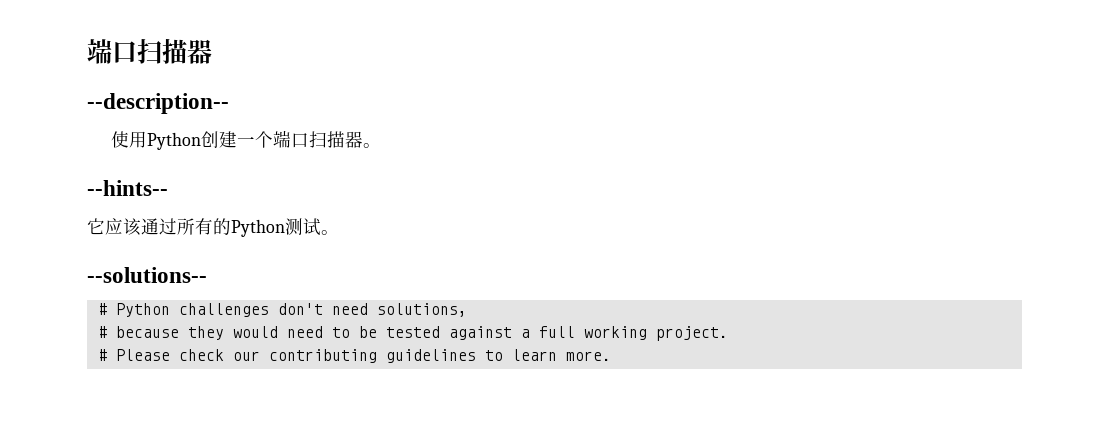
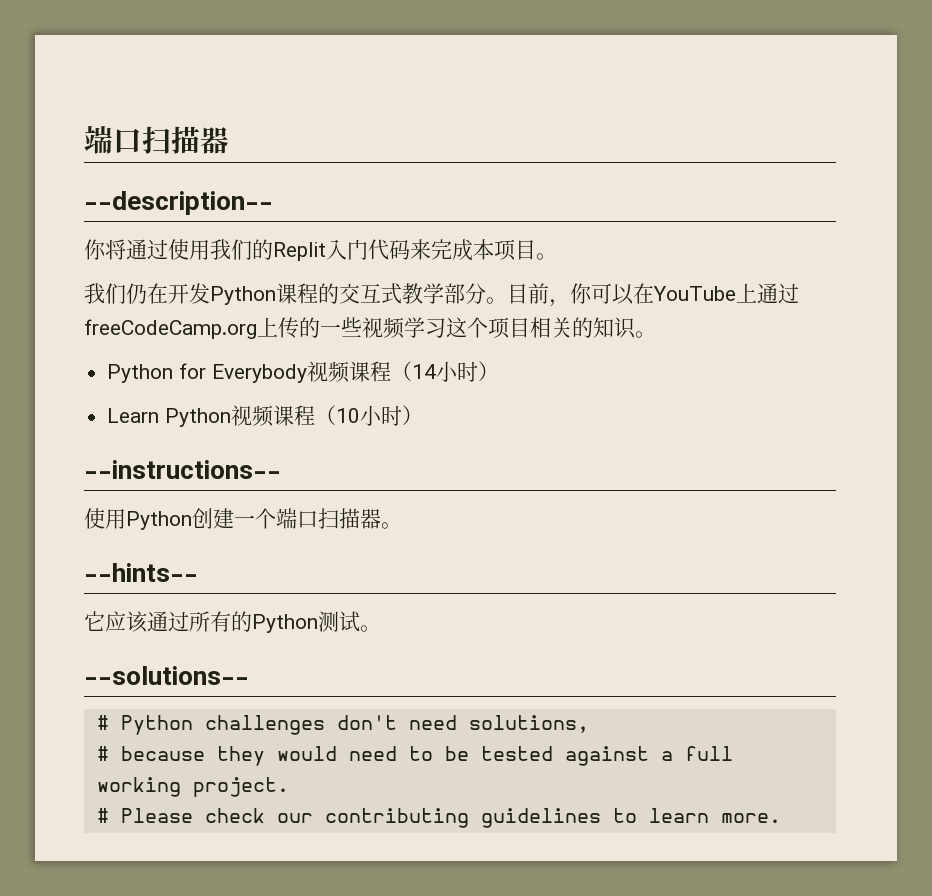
+ 你将通过使用我们的Replit入门代码来完成本项目。
+ 我们仍在开发Python课程的交互式教学部分。目前，你可以在YouTube上通过freeCodeCamp.org上传的一些视频学习这个项目相关的知识。
+ Python for Everybody视频课程（14小时）
+ Learn Python视频课程（10小时）
+ --instructions--

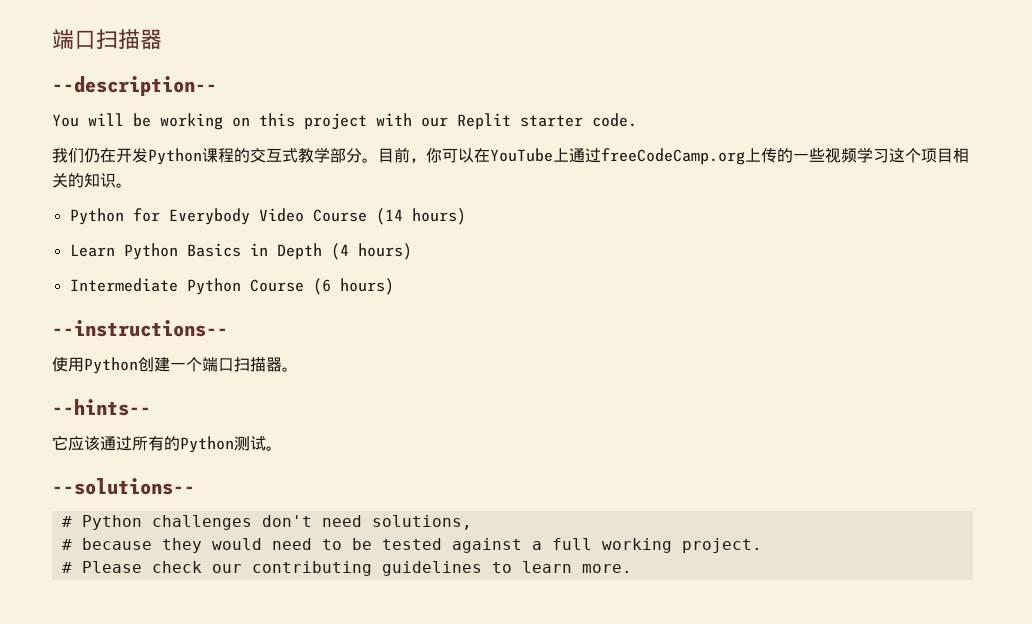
- 你将通过使用我们的Replit入门代码来完成本项目。
+ You will be working on this project with our Replit starter code.
- Python for Everybody视频课程（14小时）
- Learn Python视频课程（10小时）
+ Python for Everybody Video Course (14 hours)
+ Learn Python Basics in Depth (4 hours)
+ Intermediate Python Course (6 hours)

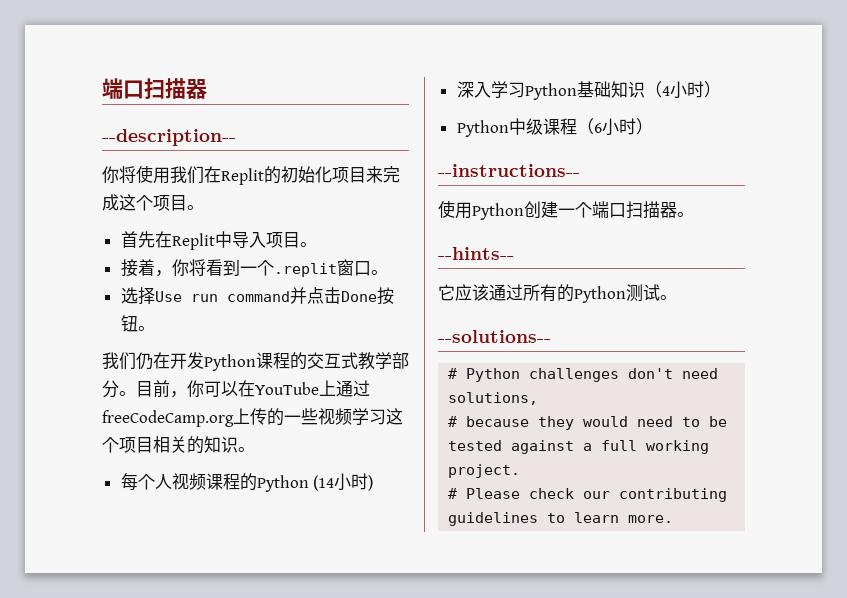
- You will be working on this project with our Replit starter code.
+ 你将使用我们在Replit的初始化项目来完成这个项目。
+ 首先在Replit中导入项目。
+ 接着，你将看到一个.replit窗口。
+ 选择Use run command并点击Done按钮。
- Python for Everybody Video Course (14 hours)
- Learn Python Basics in Depth (4 hours)
- Intermediate Python Course (6 hours)
+ 每个人视频课程的Python (14小时)
+ 深入学习Python基础知识（4小时）
+ Python中级课程（6小时）

